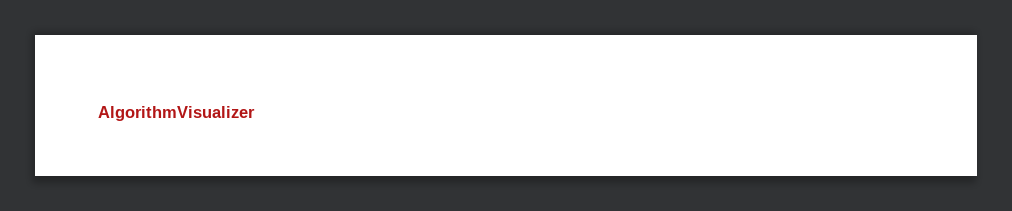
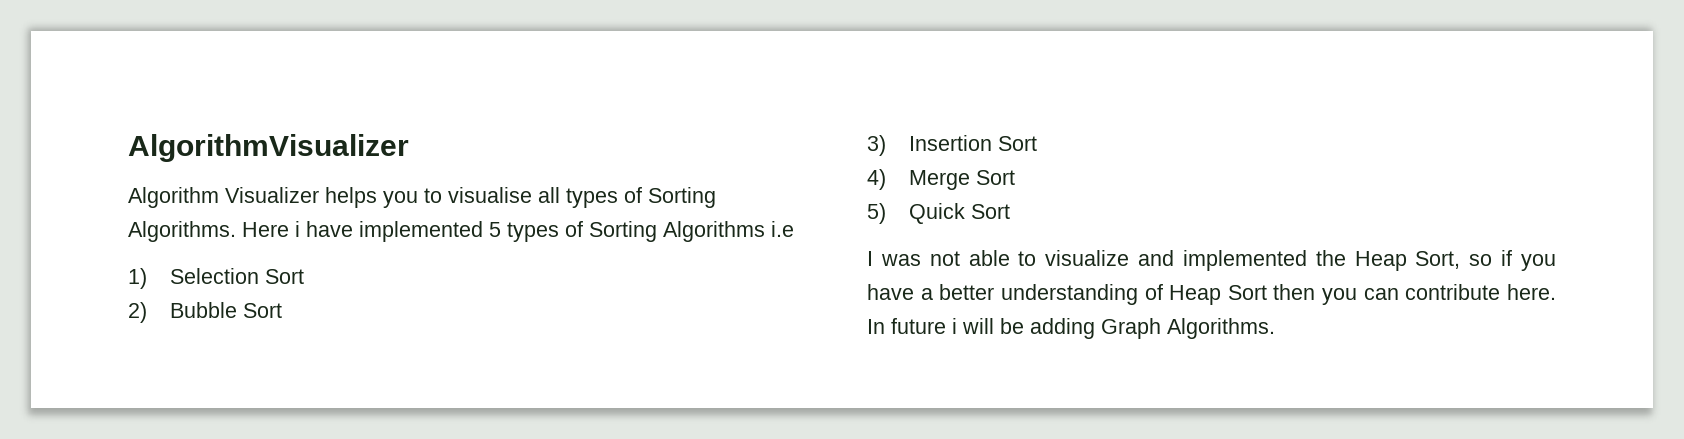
+ Algorithm Visualizer helps you to visualise all types of Sorting Algorithms. Here i have implemented 5 types of Sorting Algorithms i.e
+ 1) Selection Sort
+ 2) Bubble Sort
+ 3) Insertion Sort
+ 4) Merge Sort
+ 5) Quick Sort
+ I was not able to visualize and implemented the Heap Sort, so if you have a better understanding of Heap Sort then you can contribute here. In future i will be adding Graph Algorithms.

